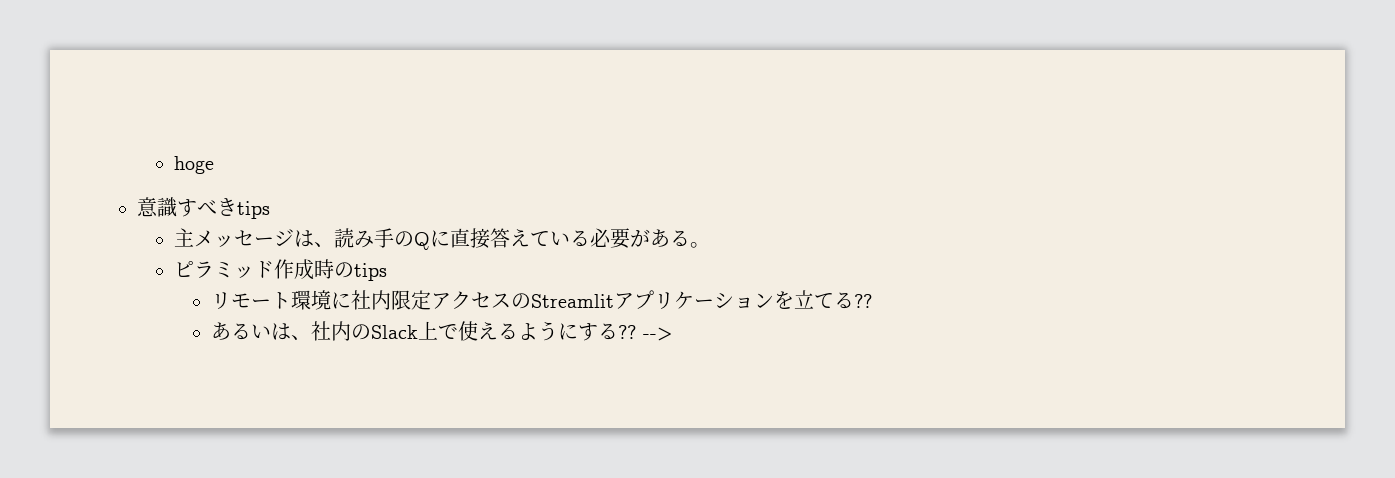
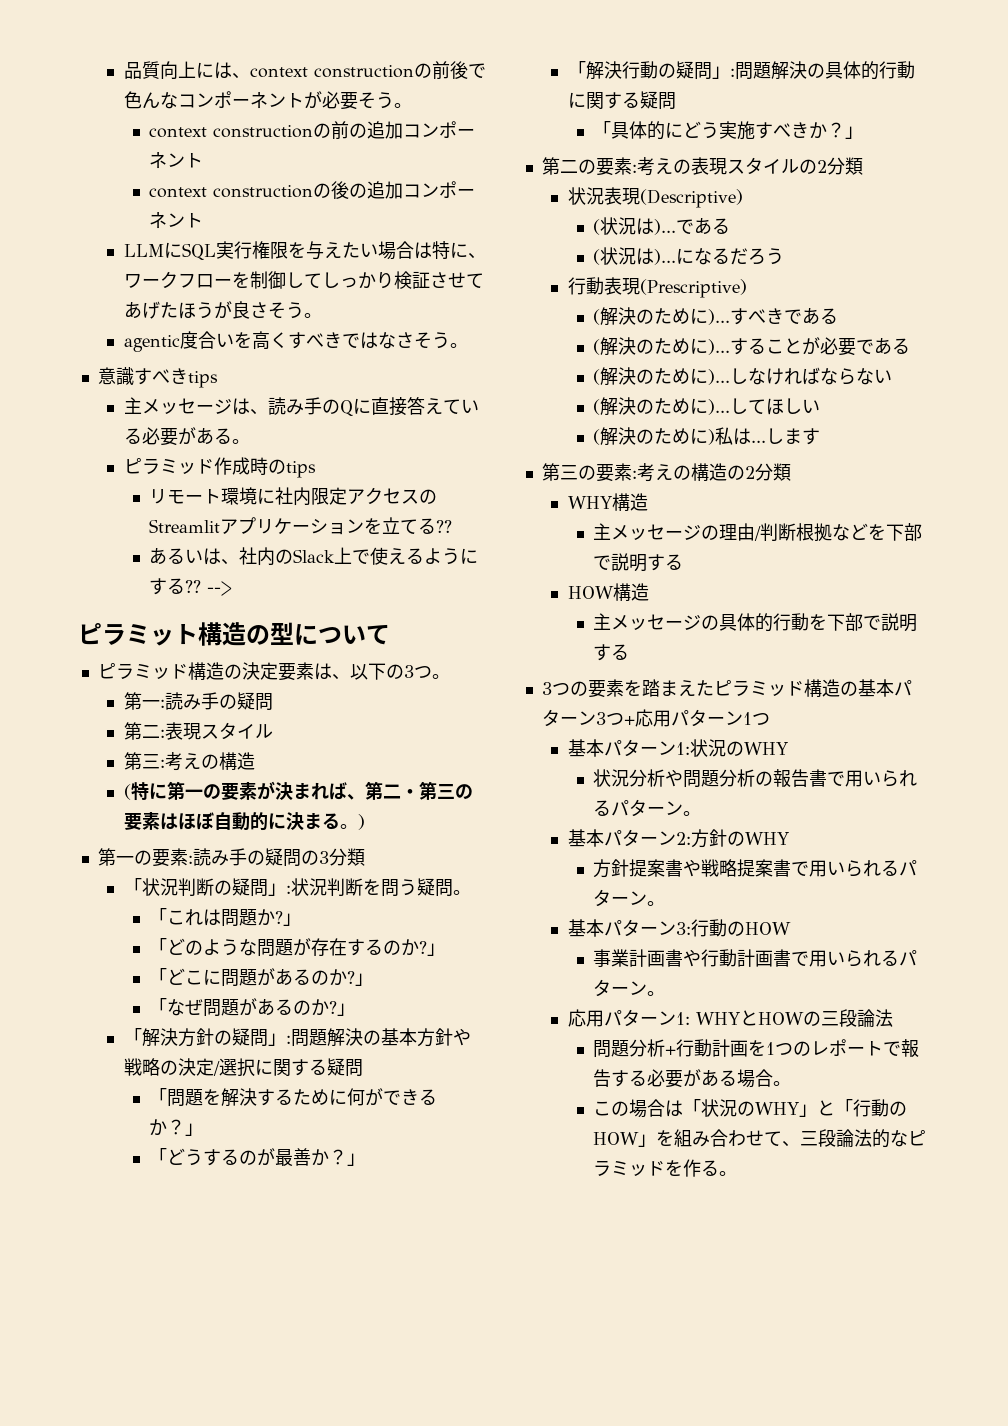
- hoge
+ 品質向上には、context constructionの前後で色んなコンポーネントが必要そう。
+ context constructionの前の追加コンポーネント
+ context constructionの後の追加コンポーネント
+ LLMにSQL実行権限を与えたい場合は特に、ワークフローを制御してしっかり検証させてあげたほうが良さそう。
+ agentic度合いを高くすべきではなさそう。
+ ピラミット構造の型について
+ ピラミッド構造の決定要素は、以下の3つ。
+ 第一:読み手の疑問
+ 第二:表現スタイル
+ 第三:考えの構造
+ (特に第一の要素が決まれば、第二・第三の要素はほぼ自動的に決まる。)
+ 第一の要素:読み手の疑問の3分類
+ 「状況判断の疑問」:状況判断を問う疑問。
+ 「これは問題か?」
+ 「どのような問題が存在するのか?」
+ 「どこに問題があるのか?」
+ 「なぜ問題があるのか?」
+ 「解決方針の疑問」:問題解決の基本方針や戦略の決定/選択に関する疑問
+ 「問題を解決するために何ができるか？」
+ 「どうするのが最善か？」
+ 「解決行動の疑問」:問題解決の具体的行動に関する疑問
+ 「具体的にどう実施すべきか？」
+ 第二の要素:考えの表現スタイルの2分類
+ 状況表現(Descriptive)
+ (状況は)...である
+ (状況は)...になるだろう
+ 行動表現(Prescriptive)
+ (解決のために)...すべきである
+ (解決のために)...することが必要である
+ (解決のために)...しなければならない
+ (解決のために)...してほしい
+ (解決のために)私は...します
+ 第三の要素:考えの構造の2分類
+ WHY構造
+ 主メッセージの理由/判断根拠などを下部で説明する
+ HOW構造
+ 主メッセージの具体的行動を下部で説明する
+ 3つの要素を踏まえたピラミッド構造の基本パターン3つ+応用パターン1つ
+ 基本パターン1:状況のWHY
+ 状況分析や問題分析の報告書で用いられるパターン。
+ 基本パターン2:方針のWHY
+ 方針提案書や戦略提案書で用いられるパターン。
+ 基本パターン3:行動のHOW
+ 事業計画書や行動計画書で用いられるパターン。
+ 応用パターン1: WHYとHOWの三段論法
+ 問題分析+行動計画を1つのレポートで報告する必要がある場合。
+ この場合は「状況のWHY」と「行動のHOW」を組み合わせて、三段論法的なピラミッドを作る。

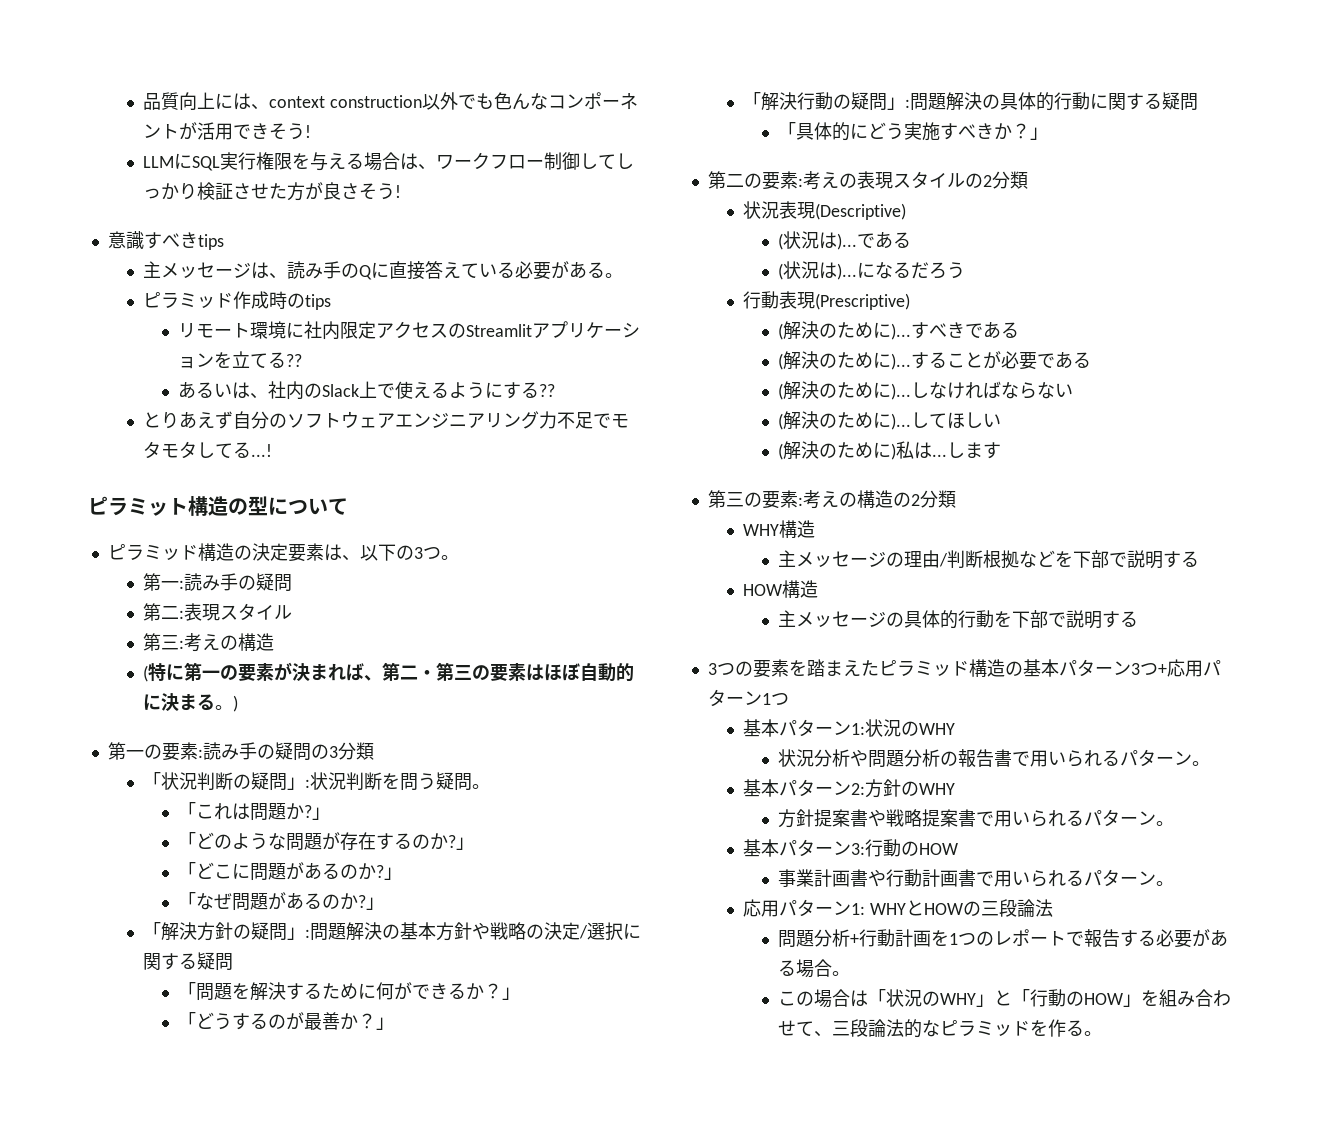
- 品質向上には、context constructionの前後で色んなコンポーネントが必要そう。
- context constructionの前の追加コンポーネント
- context constructionの後の追加コンポーネント
+ 品質向上には、context construction以外でも色んなコンポーネントが活用できそう!
- LLMにSQL実行権限を与えたい場合は特に、ワークフローを制御してしっかり検証させてあげたほうが良さそう。
- agentic度合いを高くすべきではなさそう。
+ LLMにSQL実行権限を与える場合は、ワークフロー制御してしっかり検証させた方が良さそう!
- あるいは、社内のSlack上で使えるようにする?? -->
+ あるいは、社内のSlack上で使えるようにする??
+ とりあえず自分のソフトウェアエンジニアリング力不足でモタモタしてる...!

